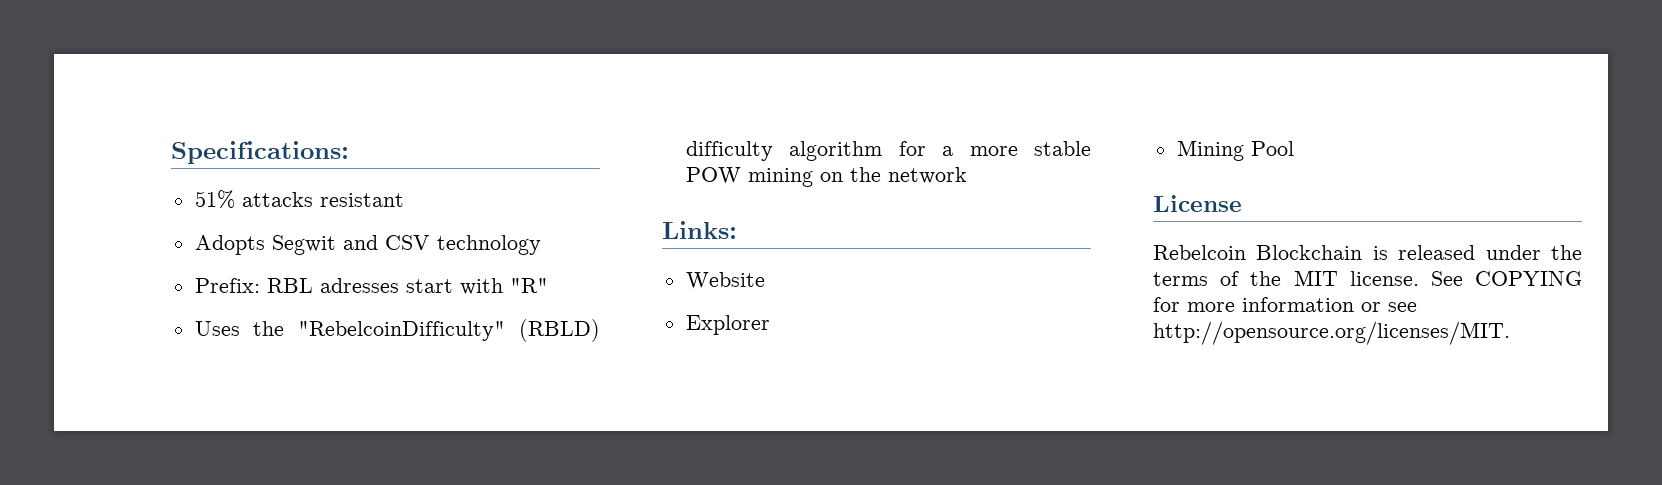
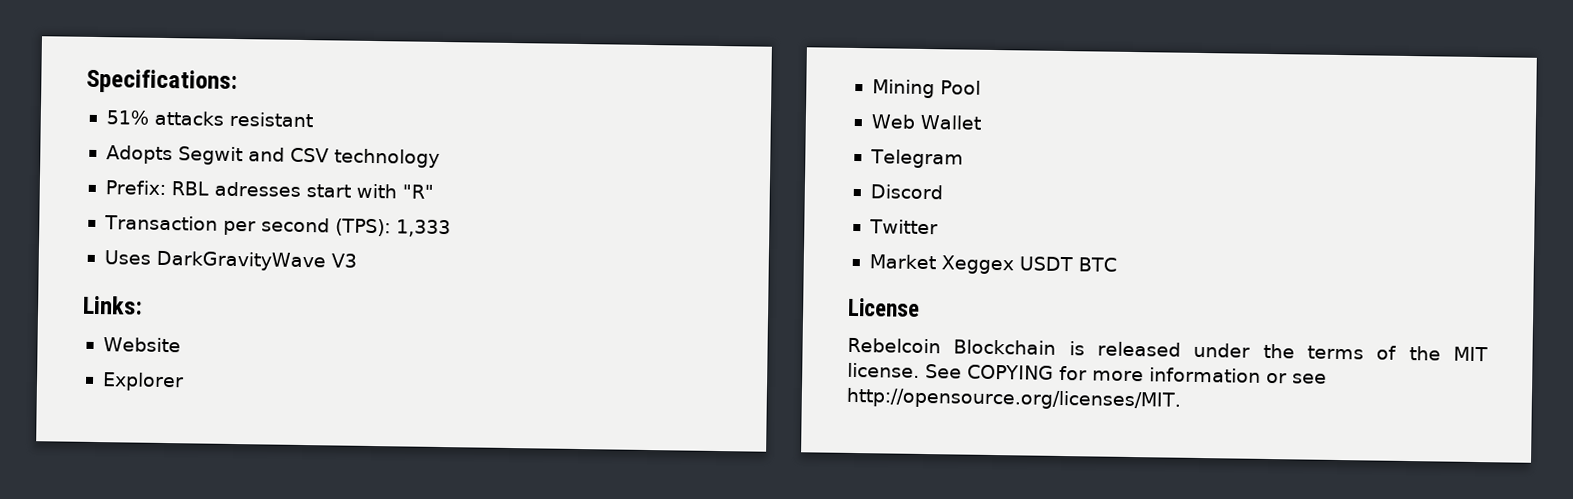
- Uses the "RebelcoinDifficulty" (RBLD) difficulty algorithm for a more stable POW mining on the network
+ Transaction per second (TPS): 1,333
+ Uses DarkGravityWave V3
+ Web Wallet
+ Telegram
+ Discord
+ Twitter
+ Market Xeggex USDT BTC

